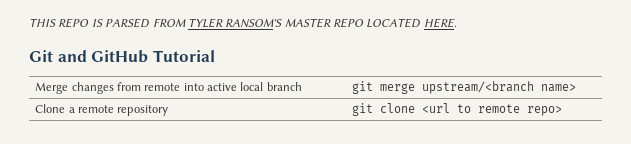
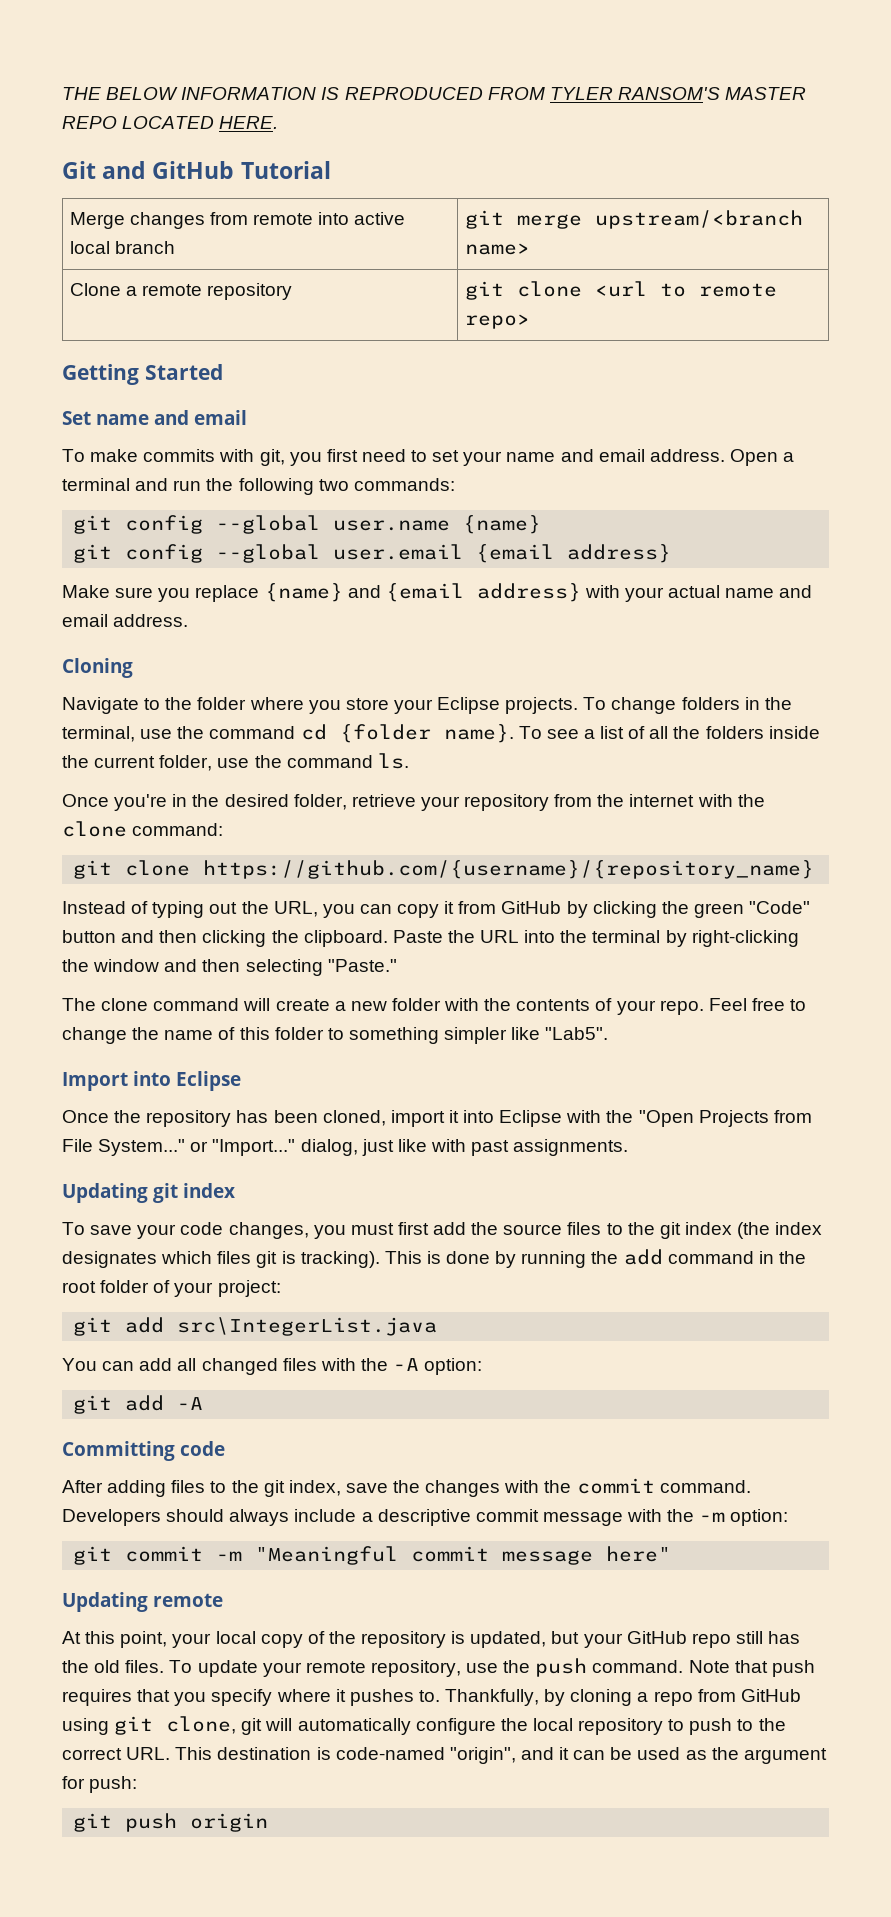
- THIS REPO IS PARSED FROM TYLER RANSOM'S MASTER REPO LOCATED HERE.
+ THE BELOW INFORMATION IS REPRODUCED FROM TYLER RANSOM'S MASTER REPO LOCATED HERE.
+ Getting Started
+ Set name and email
+ To make commits with git, you first need to set your name and email address. Open a terminal and run the following two commands:
+ git config --global user.name {name}
+ git config --global user.email {email address}
+ Make sure you replace {name} and {email address} with your actual name and email address.
+ Cloning
+ Navigate to the folder where you store your Eclipse projects. To change folders in the terminal, use the command cd {folder name}. To see a list of all the folders inside the current folder, use the command ls.
+ Once you're in the desired folder, retrieve your repository from the internet with the clone command:
+ git clone https://github.com/{username}/{repository_name}
+ Instead of typing out the URL, you can copy it from GitHub by clicking the green "Code" button and then clicking the clipboard. Paste the URL into the terminal by right-clicking the window and then selecting "Paste."
+ The clone command will create a new folder with the contents of your repo. Feel free to change the name of this folder to something simpler like "Lab5".
+ Import into Eclipse
+ Once the repository has been cloned, import it into Eclipse with the "Open Projects from File System..." or "Import..." dialog, just like with past assignments.
+ Updating git index
+ To save your code changes, you must first add the source files to the git index (the index designates which files git is tracking). This is done by running the add command in the root folder of your project:
+ git add src\IntegerList.java
+ You can add all changed files with the -A option:
+ git add -A
+ Committing code
+ After adding files to the git index, save the changes with the commit command. Developers should always include a descriptive commit message with the -m option:
+ git commit -m "Meaningful commit message here"
+ Updating remote
+ At this point, your local copy of the repository is updated, but your GitHub repo still has the old files. To update your remote repository, use the push command. Note that push requires that you specify where it pushes to. Thankfully, by cloning a repo from GitHub using git clone, git will automatically configure the local repository to push to the correct URL. This destination is code-named "origin", and it can be used as the argument for push:
+ git push origin

